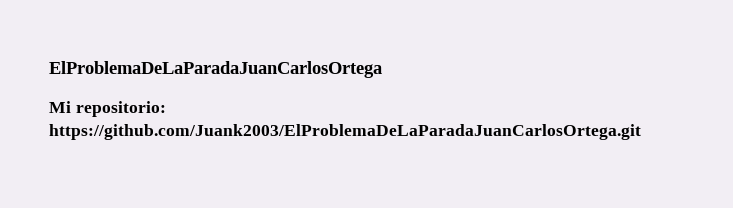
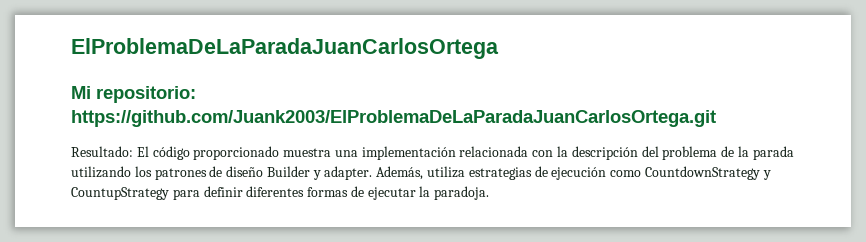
+ Resultado: El código proporcionado muestra una implementación relacionada con la descripción del problema de la parada utilizando los patrones de diseño Builder y adapter. Además, utiliza estrategias de ejecución como CountdownStrategy y CountupStrategy para definir diferentes formas de ejecutar la paradoja.

